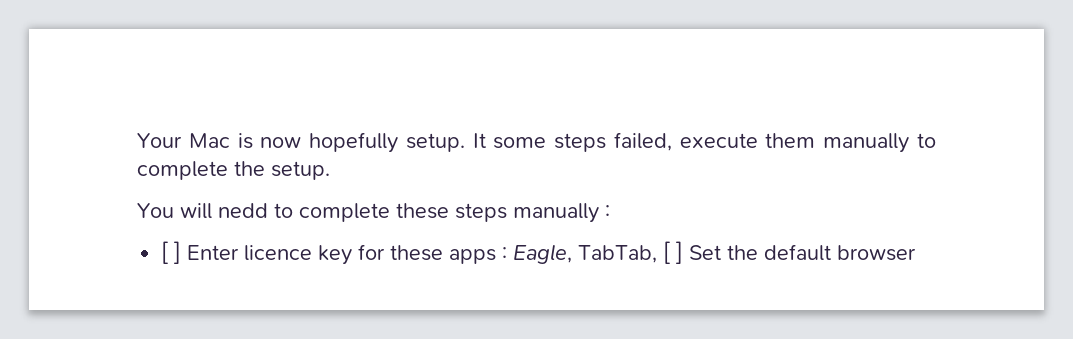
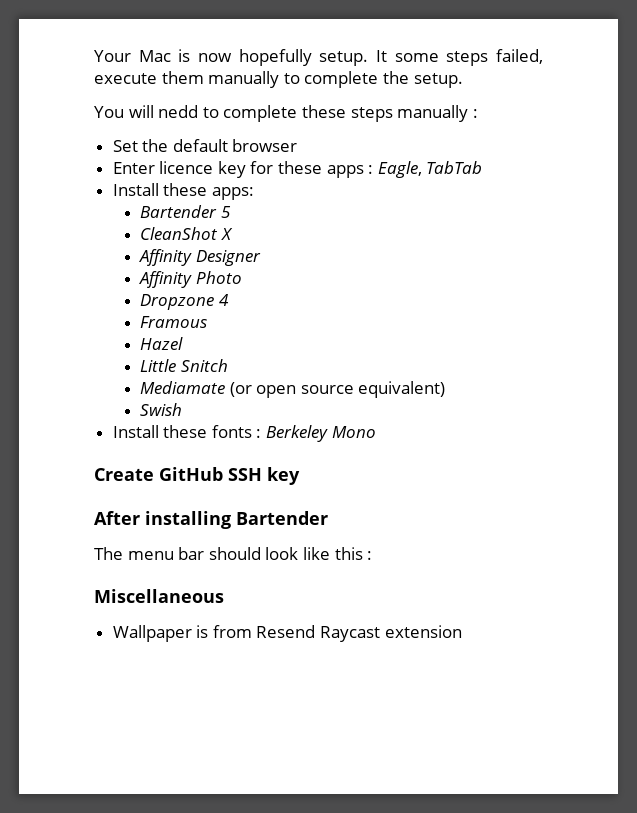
- [ ] Enter licence key for these apps : Eagle, TabTab, [ ] Set the default browser
+ Set the default browser
+ Enter licence key for these apps : Eagle, TabTab
+ Install these apps:
+ Bartender 5
+ CleanShot X
+ Affinity Designer
+ Affinity Photo
+ Dropzone 4
+ Framous
+ Hazel
+ Little Snitch
+ Mediamate (or open source equivalent)
+ Swish
+ Install these fonts : Berkeley Mono
+ Create GitHub SSH key
+ After installing Bartender
+ The menu bar should look like this :
+ Miscellaneous
+ Wallpaper is from Resend Raycast extension

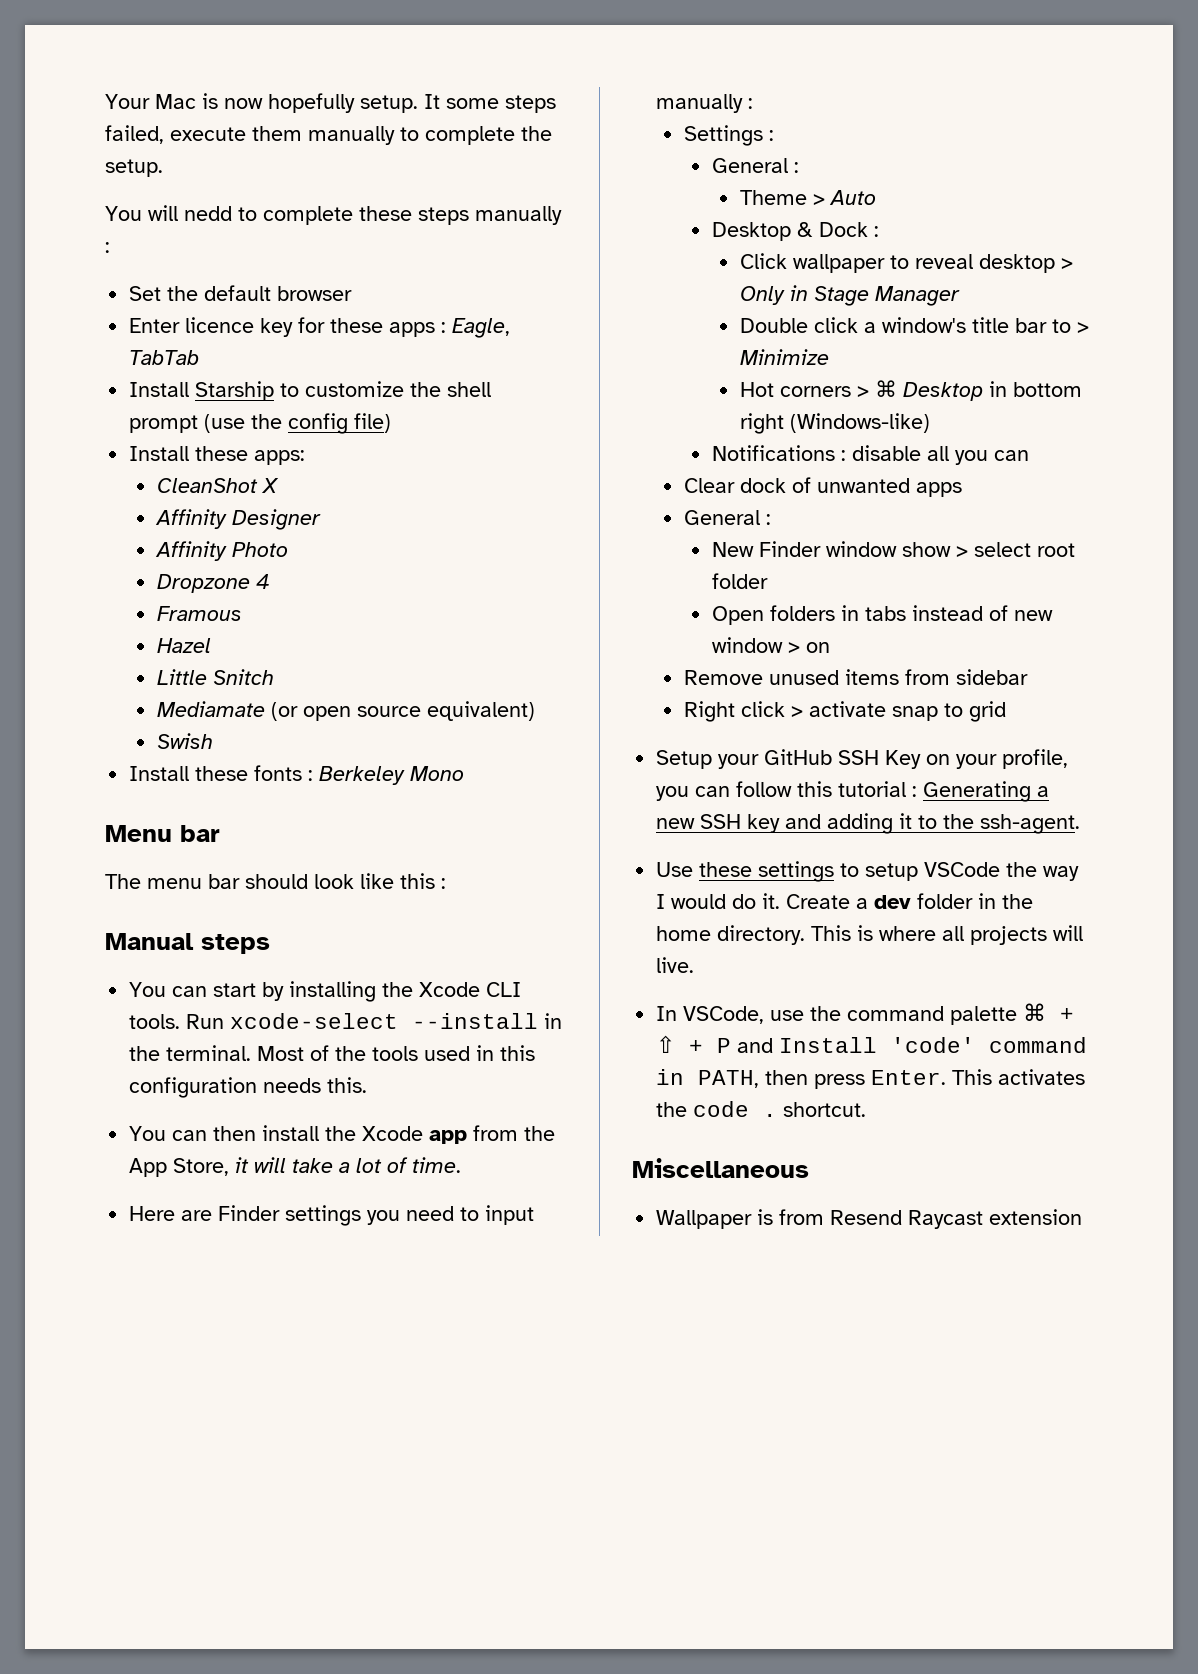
+ Install Starship to customize the shell prompt (use the config file)
- Bartender 5
- Create GitHub SSH key
- After installing Bartender
+ Menu bar
+ Manual steps
+ You can start by installing the Xcode CLI tools. Run xcode-select --install in the terminal. Most of the tools used in this configuration needs this.
+ You can then install the Xcode app from the App Store, it will take a lot of time.
+ Here are Finder settings you need to input manually :
+ Settings :
+ General :
+ Theme > Auto
+ Desktop & Dock :
+ Click wallpaper to reveal desktop > Only in Stage Manager
+ Double click a window's title bar to > Minimize
+ Hot corners > ⌘ Desktop in bottom right (Windows-like)
+ Notifications : disable all you can
+ Clear dock of unwanted apps
+ General :
+ New Finder window show > select root folder
+ Open folders in tabs instead of new window > on
+ Remove unused items from sidebar
+ Right click > activate snap to grid
+ Setup your GitHub SSH Key on your profile, you can follow this tutorial : Generating a new SSH key and adding it to the ssh-agent.
+ Use these settings to setup VSCode the way I would do it. Create a dev folder in the home directory. This is where all projects will live.
+ In VSCode, use the command palette ⌘ + ⇧ + P and Install 'code' command in PATH, then press Enter. This activates the code . shortcut.

